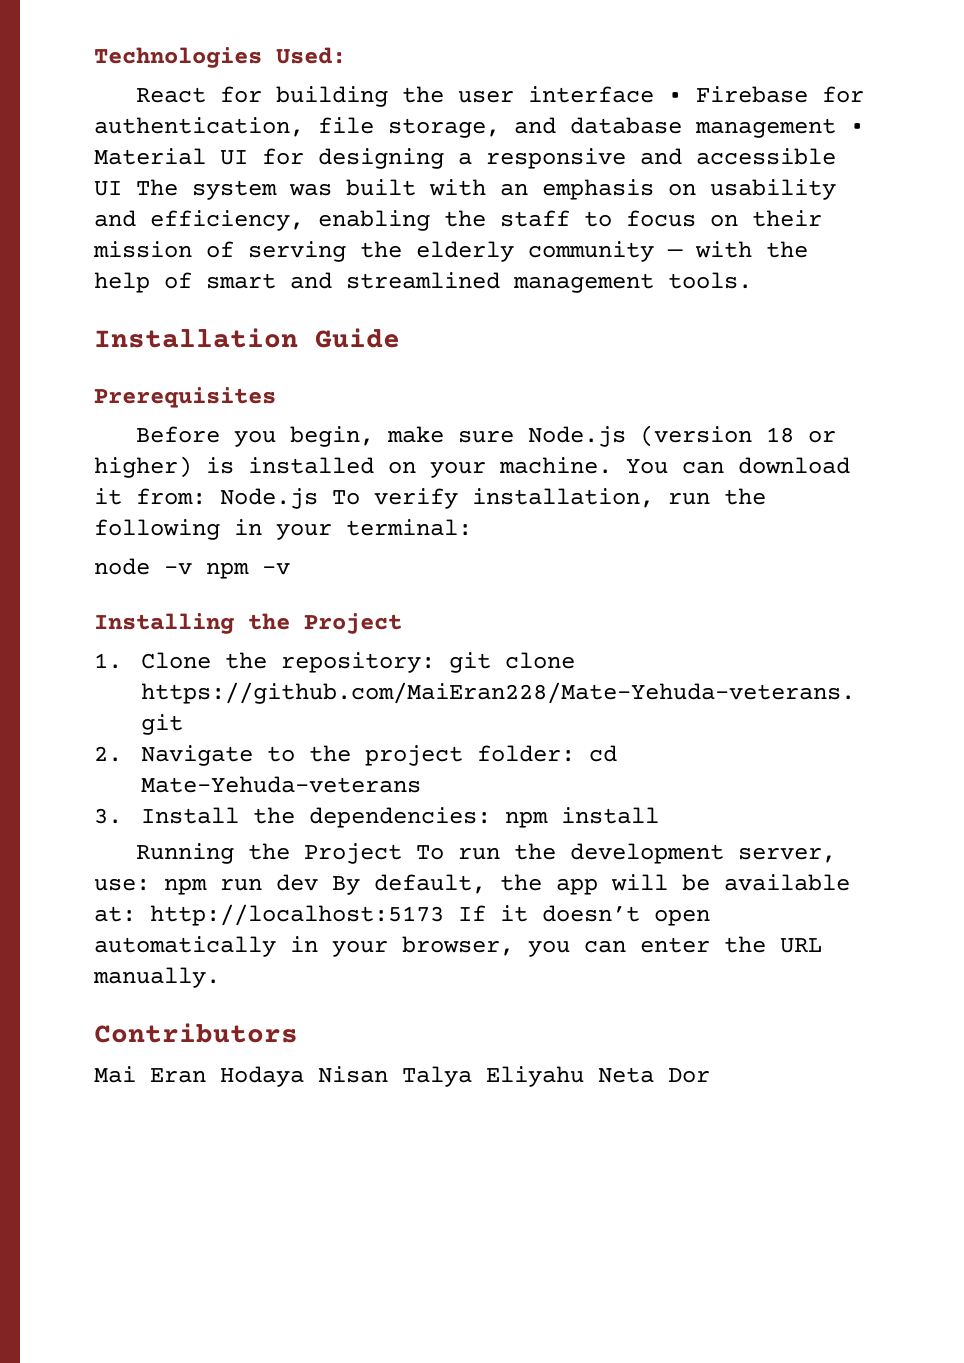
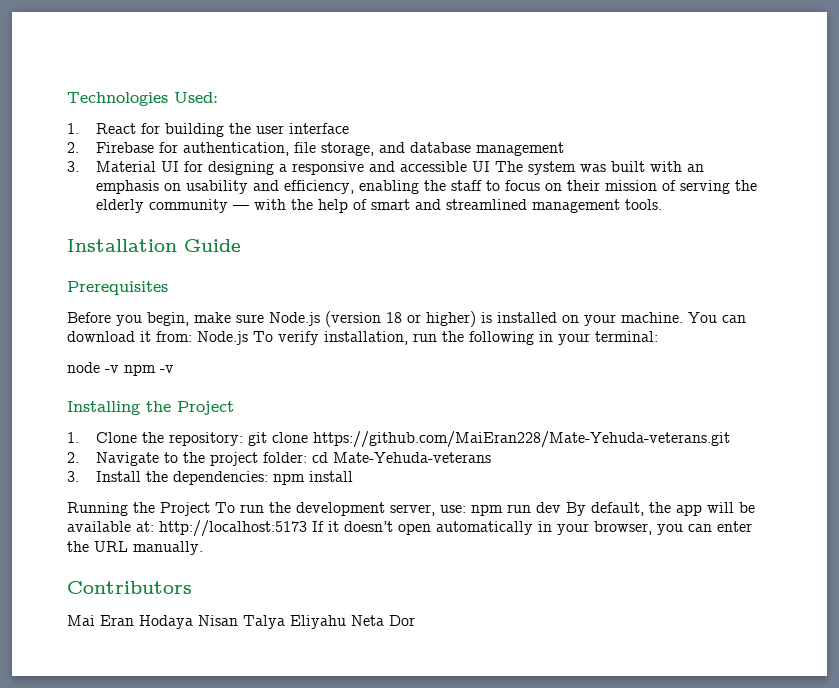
- React for building the user interface • Firebase for authentication, file storage, and database management • Material UI for designing a responsive and accessible UI The system was built with an emphasis on usability and efficiency, enabling the staff to focus on their mission of serving the elderly community — with the help of smart and streamlined management tools.
+ 1. React for building the user interface
+ 2. Firebase for authentication, file storage, and database management
+ 3. Material UI for designing a responsive and accessible UI The system was built with an emphasis on usability and efficiency, enabling the staff to focus on their mission of serving the elderly community — with the help of smart and streamlined management tools.

